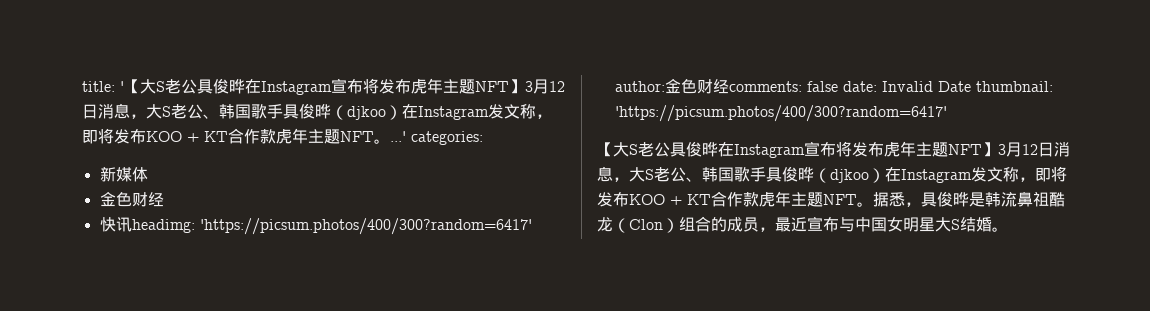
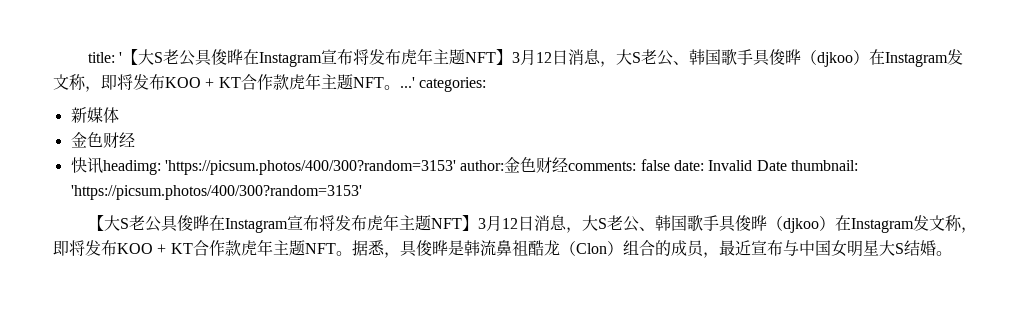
- 快讯headimg: 'https://picsum.photos/400/300?random=6417' author:金色财经comments: false date: Invalid Date thumbnail: 'https://picsum.photos/400/300?random=6417'
+ 快讯headimg: 'https://picsum.photos/400/300?random=3153' author:金色财经comments: false date: Invalid Date thumbnail: 'https://picsum.photos/400/300?random=3153'

